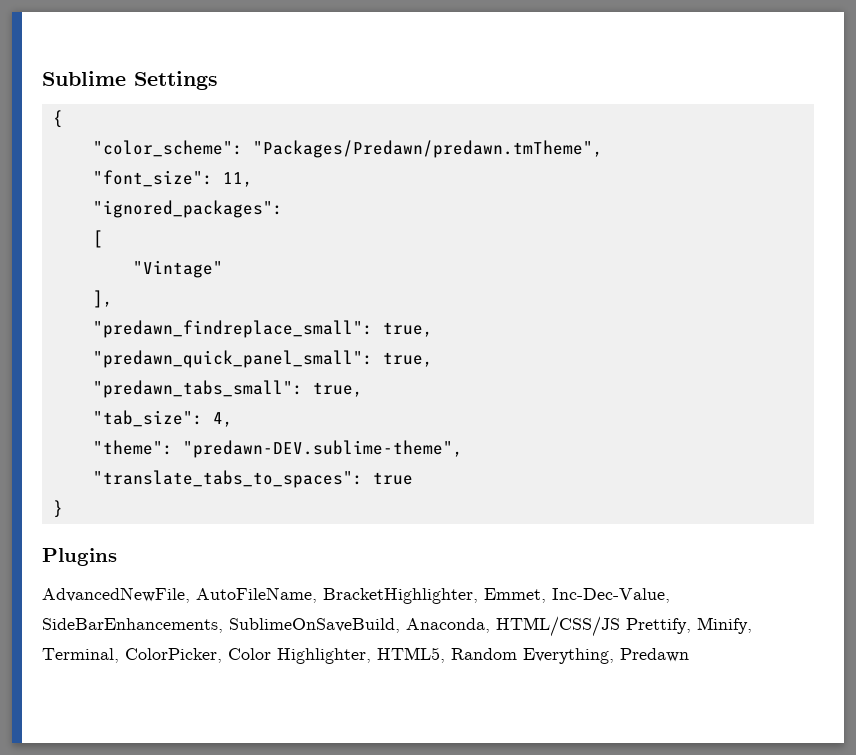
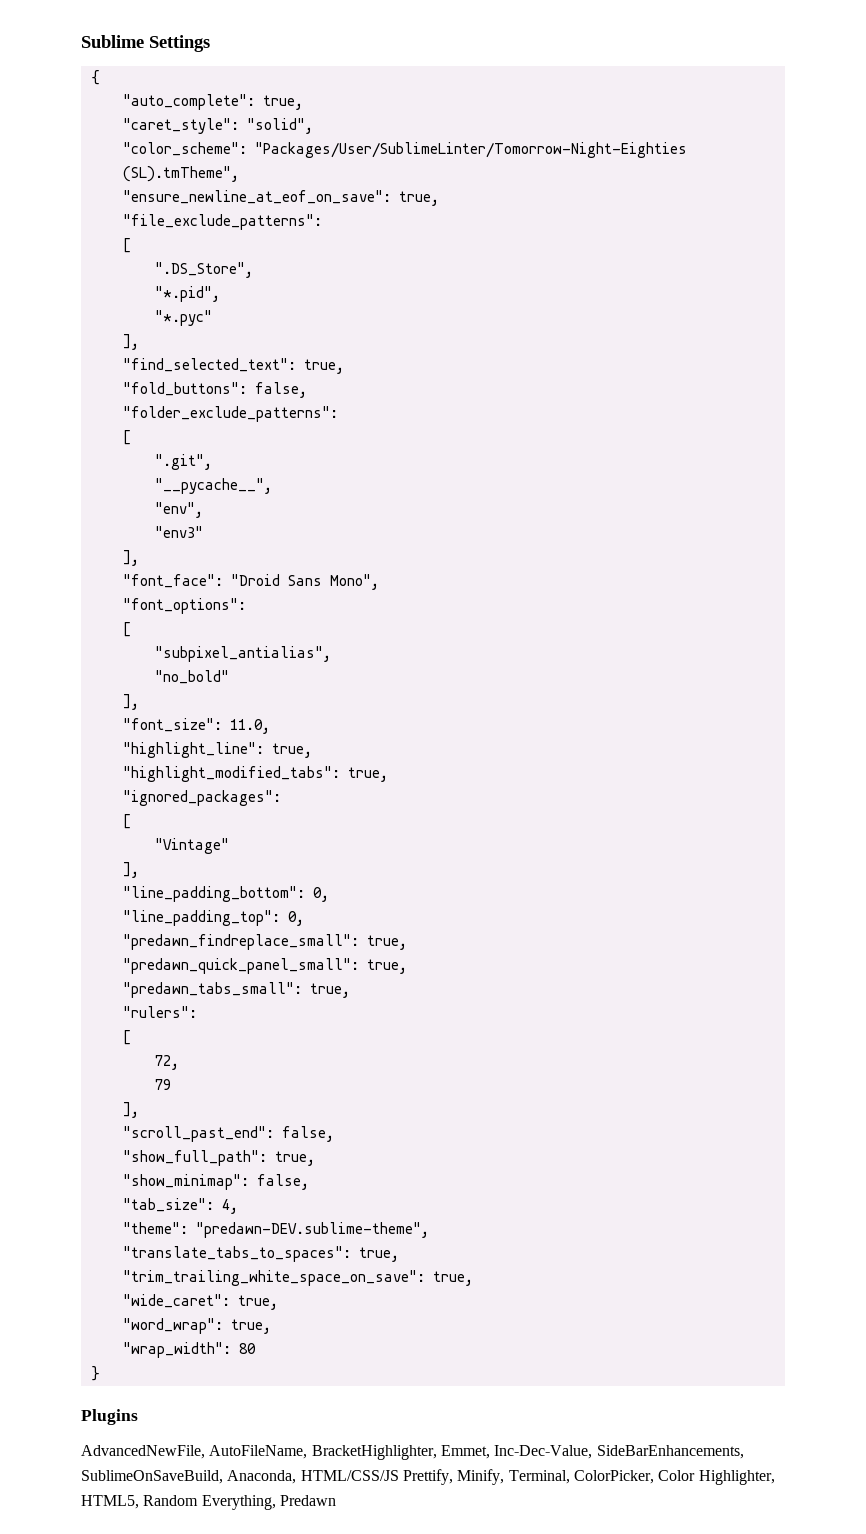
- "color_scheme": "Packages/Predawn/predawn.tmTheme",
- "font_size": 11,
+ "auto_complete": true,
+ "caret_style": "solid",
+ "color_scheme": "Packages/User/SublimeLinter/Tomorrow-Night-Eighties (SL).tmTheme",
+ "ensure_newline_at_eof_on_save": true,
+ "file_exclude_patterns":
+ [
+ ".DS_Store",
+ "*.pid",
+ "*.pyc"
+ ],
+ "find_selected_text": true,
+ "fold_buttons": false,
+ "folder_exclude_patterns":
+ [
+ ".git",
+ "__pycache__",
+ "env",
+ "env3"
+ ],
+ "font_face": "Droid Sans Mono",
+ "font_options":
+ [
+ "subpixel_antialias",
+ "no_bold"
+ ],
+ "font_size": 11.0,
+ "highlight_line": true,
+ "highlight_modified_tabs": true,
+ "line_padding_bottom": 0,
+ "line_padding_top": 0,
+ "rulers":
+ [
+ 72,
+ 79
+ ],
+ "scroll_past_end": false,
+ "show_full_path": true,
+ "show_minimap": false,
- "translate_tabs_to_spaces": true
+ "translate_tabs_to_spaces": true,
+ "trim_trailing_white_space_on_save": true,
+ "wide_caret": true,
+ "word_wrap": true,
+ "wrap_width": 80

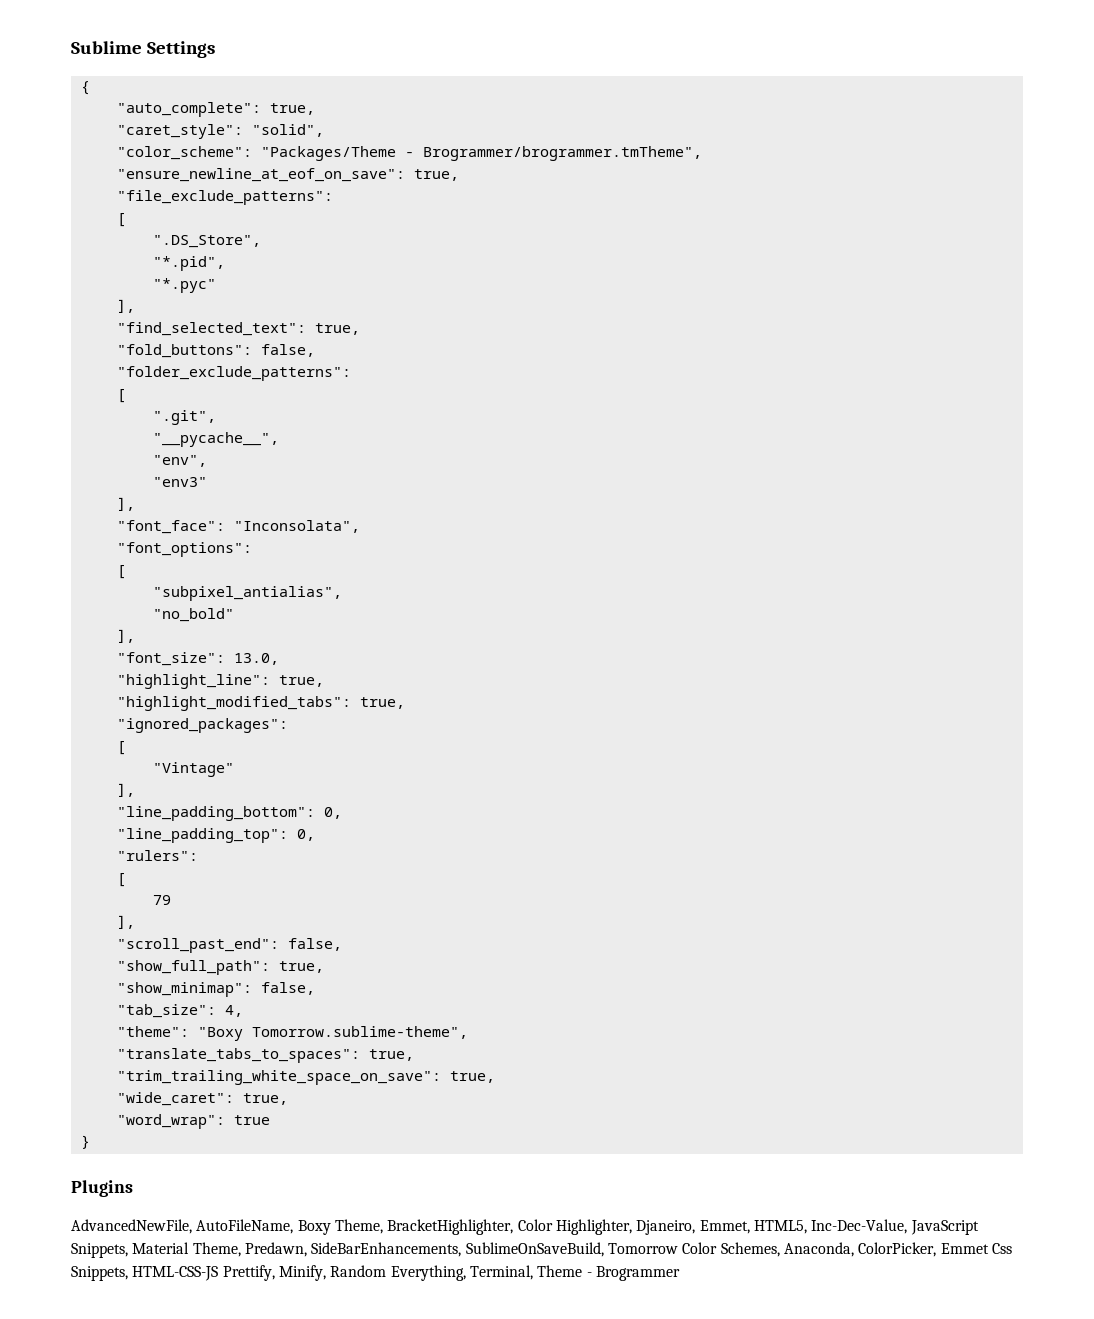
- "color_scheme": "Packages/User/SublimeLinter/Tomorrow-Night-Eighties (SL).tmTheme",
+ "color_scheme": "Packages/Theme - Brogrammer/brogrammer.tmTheme",
- "font_face": "Droid Sans Mono",
+ "font_face": "Inconsolata",
- "font_size": 11.0,
+ "font_size": 13.0,
- "predawn_findreplace_small": true,
- "predawn_quick_panel_small": true,
- "predawn_tabs_small": true,
- 72,
- "theme": "predawn-DEV.sublime-theme",
+ "theme": "Boxy Tomorrow.sublime-theme",
- "word_wrap": true,
- "wrap_width": 80
+ "word_wrap": true
- AdvancedNewFile, AutoFileName, BracketHighlighter, Emmet, Inc-Dec-Value, SideBarEnhancements, SublimeOnSaveBuild, Anaconda, HTML/CSS/JS Prettify, Minify, Terminal, ColorPicker, Color Highlighter, HTML5, Random Everything, Predawn
+ AdvancedNewFile, AutoFileName, Boxy Theme, BracketHighlighter, Color Highlighter, Djaneiro, Emmet, HTML5, Inc-Dec-Value, JavaScript Snippets, Material Theme, Predawn, SideBarEnhancements, SublimeOnSaveBuild, Tomorrow Color Schemes, Anaconda, ColorPicker, Emmet Css Snippets, HTML-CSS-JS Prettify, Minify, Random Everything, Terminal, Theme - Brogrammer

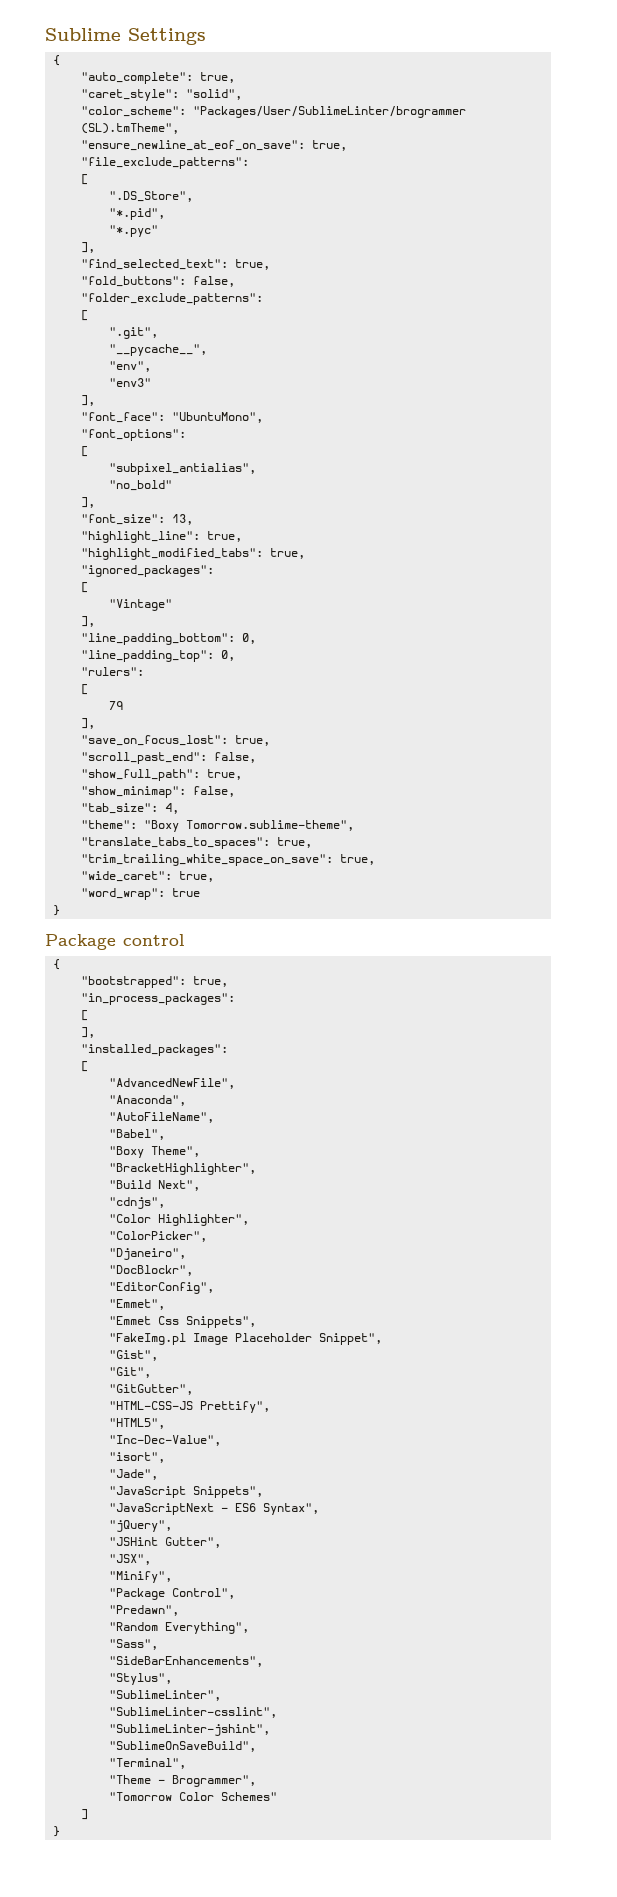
- "color_scheme": "Packages/Theme - Brogrammer/brogrammer.tmTheme",
+ "color_scheme": "Packages/User/SublimeLinter/brogrammer (SL).tmTheme",
- "font_face": "Inconsolata",
+ "font_face": "UbuntuMono",
- "font_size": 13.0,
+ "font_size": 13,
+ "save_on_focus_lost": true,
- Plugins
- AdvancedNewFile, AutoFileName, Boxy Theme, BracketHighlighter, Color Highlighter, Djaneiro, Emmet, HTML5, Inc-Dec-Value, JavaScript Snippets, Material Theme, Predawn, SideBarEnhancements, SublimeOnSaveBuild, Tomorrow Color Schemes, Anaconda, ColorPicker, Emmet Css Snippets, HTML-CSS-JS Prettify, Minify, Random Everything, Terminal, Theme - Brogrammer
+ Package control
+ {
+ "bootstrapped": true,
+ "in_process_packages":
+ [
+ ],
+ "installed_packages":
+ [
+ "AdvancedNewFile",
+ "Anaconda",
+ "AutoFileName",
+ "Babel",
+ "Boxy Theme",
+ "BracketHighlighter",
+ "Build Next",
+ "cdnjs",
+ "Color Highlighter",
+ "ColorPicker",
+ "Djaneiro",
+ "DocBlockr",
+ "EditorConfig",
+ "Emmet",
+ "Emmet Css Snippets",
+ "FakeImg.pl Image Placeholder Snippet",
+ "Gist",
+ "Git",
+ "GitGutter",
+ "HTML-CSS-JS Prettify",
+ "HTML5",
+ "Inc-Dec-Value",
+ "isort",
+ "Jade",
+ "JavaScript Snippets",
+ "JavaScriptNext - ES6 Syntax",
+ "jQuery",
+ "JSHint Gutter",
+ "JSX",
+ "Minify",
+ "Package Control",
+ "Predawn",
+ "Random Everything",
+ "Sass",
+ "SideBarEnhancements",
+ "Stylus",
+ "SublimeLinter",
+ "SublimeLinter-csslint",
+ "SublimeLinter-jshint",
+ "SublimeOnSaveBuild",
+ "Terminal",
+ "Theme - Brogrammer",
+ "Tomorrow Color Schemes"
+ ]
+ }

